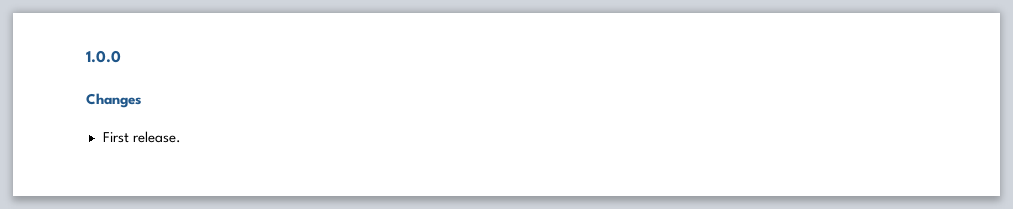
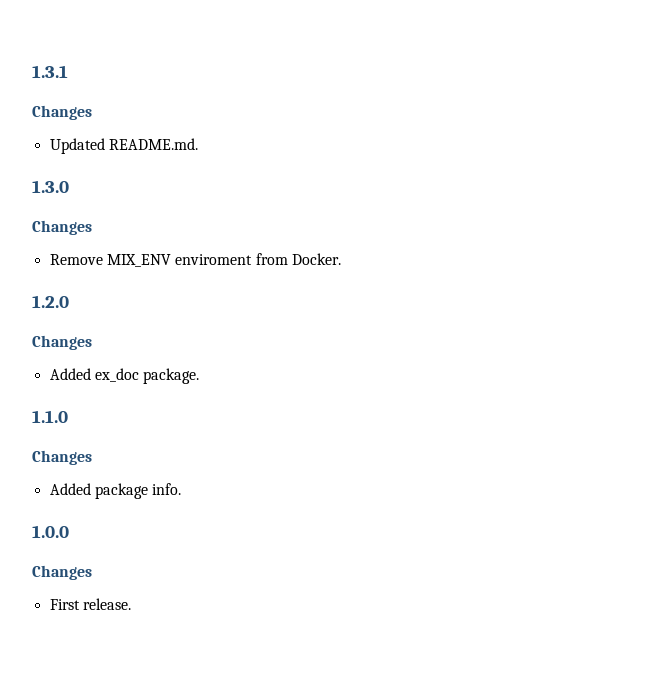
+ 1.3.1
+ Changes
+ Updated README.md.
+ 1.3.0
+ Changes
+ Remove MIX_ENV enviroment from Docker.
+ 1.2.0
+ Changes
+ Added ex_doc package.
+ 1.1.0
+ Changes
+ Added package info.

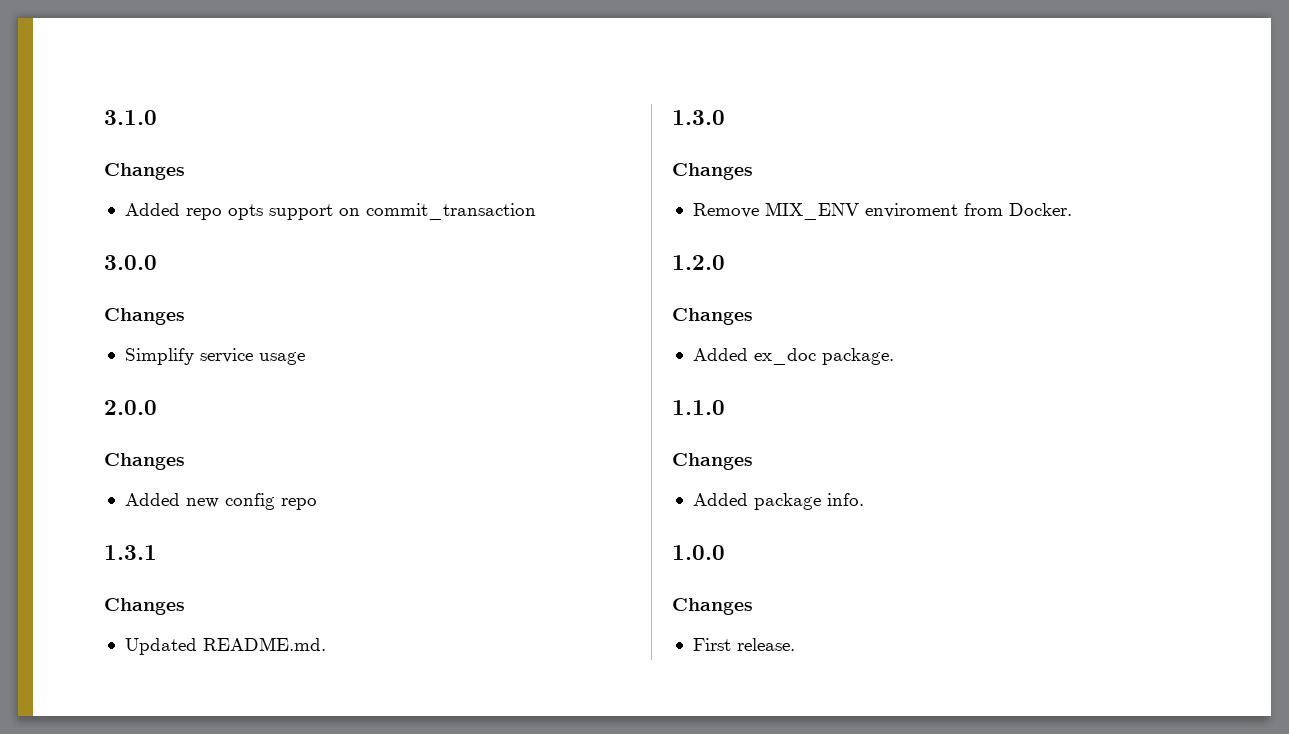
+ 3.1.0
+ Changes
+ Added repo opts support on commit_transaction
+ 3.0.0
+ Changes
+ Simplify service usage
+ 2.0.0
+ Changes
+ Added new config repo

